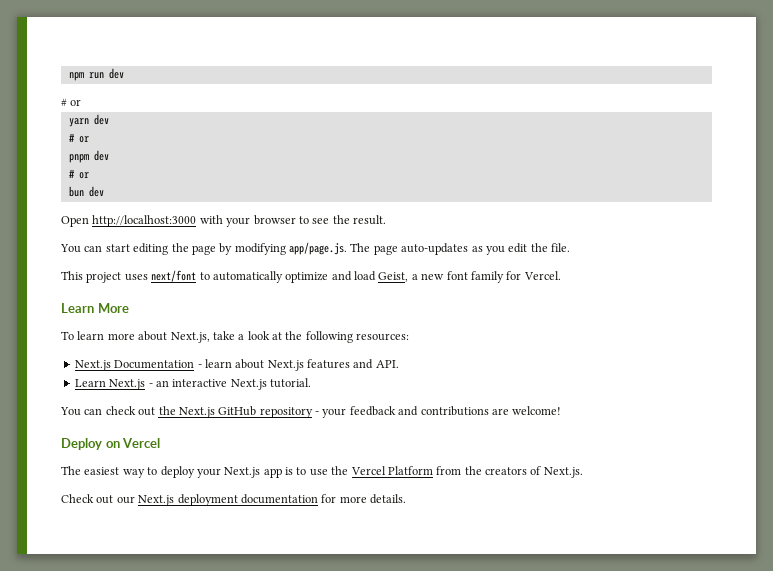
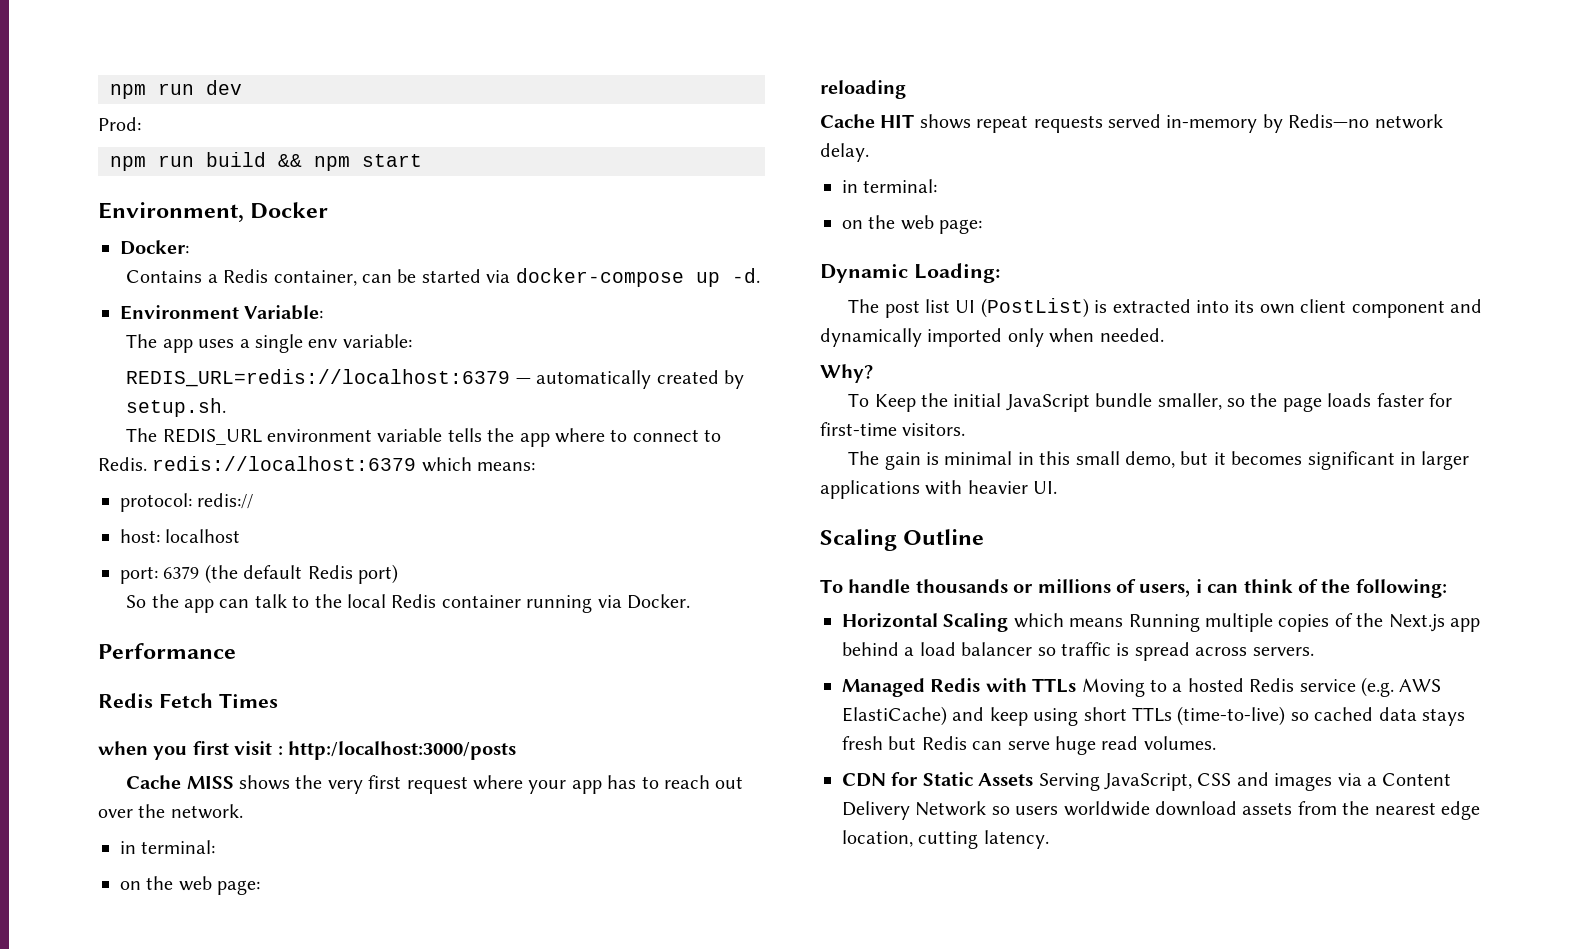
  npm run dev
- # or
- yarn dev
- # or
- pnpm dev
- # or
- bun dev
- Open http://localhost:3000 with your browser to see the result.
- You can start editing the page by modifying app/page.js. The page auto-updates as you edit the file.
- This project uses next/font to automatically optimize and load Geist, a new font family for Vercel.
- Learn More
- To learn more about Next.js, take a look at the following resources:
- Next.js Documentation - learn about Next.js features and API.
- Learn Next.js - an interactive Next.js tutorial.
- You can check out the Next.js GitHub repository - your feedback and contributions are welcome!
- Deploy on Vercel
- The easiest way to deploy your Next.js app is to use the Vercel Platform from the creators of Next.js.
- Check out our Next.js deployment documentation for more details.
+ Prod:
+ npm run build && npm start
+ Environment, Docker
+ Docker:
+ Contains a Redis container, can be started via docker-compose up -d.
+ Environment Variable:
+ The app uses a single env variable:
+ REDIS_URL=redis://localhost:6379 — automatically created by setup.sh.
+ The REDIS_URL environment variable tells the app where to connect to Redis. redis://localhost:6379 which means:
+ protocol: redis://
+ host: localhost
+ port: 6379 (the default Redis port)
+ So the app can talk to the local Redis container running via Docker.
+ Performance
+ Redis Fetch Times
+ when you first visit : http:/localhost:3000/posts
+ Cache MISS shows the very first request where your app has to reach out over the network.
+ in terminal:
+ on the web page:
+ reloading
+ Cache HIT shows repeat requests served in-memory by Redis—no network delay.
+ in terminal:
+ on the web page:
+ Dynamic Loading:
+ The post list UI (PostList) is extracted into its own client component and dynamically imported only when needed.
+ Why?
+ To Keep the initial JavaScript bundle smaller, so the page loads faster for first‐time visitors.
+ The gain is minimal in this small demo, but it becomes significant in larger applications with heavier UI.
+ Scaling Outline
+ To handle thousands or millions of users, i can think of the following:
+ Horizontal Scaling which means Running multiple copies of the Next.js app behind a load balancer so traffic is spread across servers.
+ Managed Redis with TTLs Moving to a hosted Redis service (e.g. AWS ElastiCache) and keep using short TTLs (time-to-live) so cached data stays fresh but Redis can serve huge read volumes.
+ CDN for Static Assets Serving JavaScript, CSS and images via a Content Delivery Network so users worldwide download assets from the nearest edge location, cutting latency.

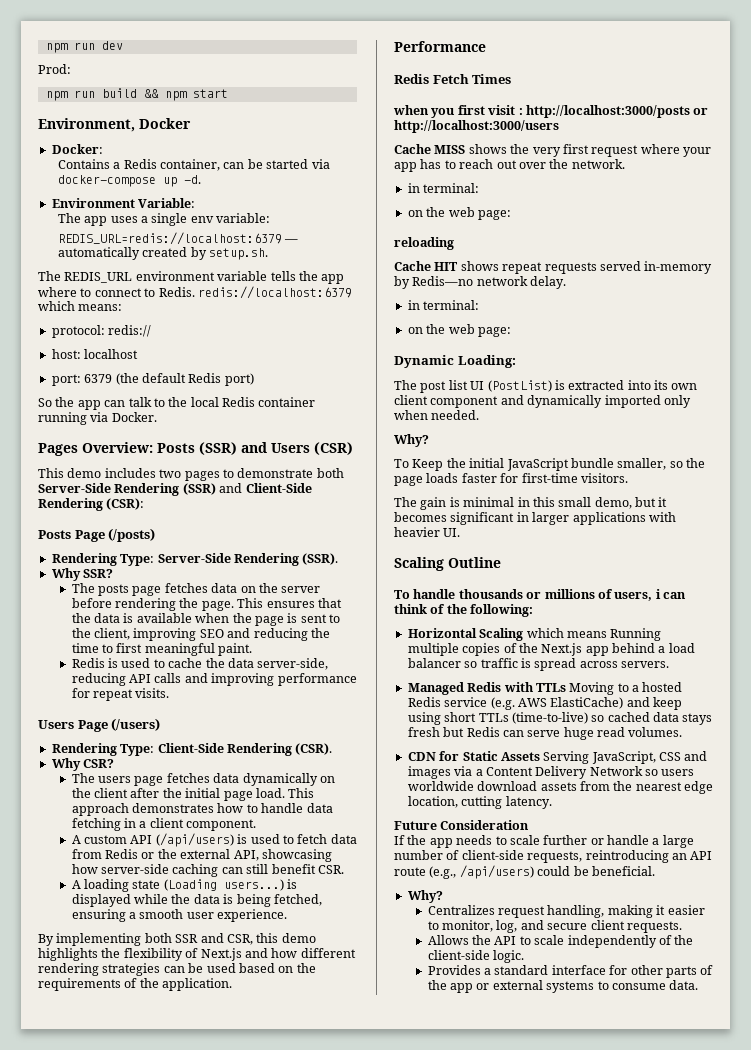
+ Pages Overview: Posts (SSR) and Users (CSR)
+ This demo includes two pages to demonstrate both Server-Side Rendering (SSR) and Client-Side Rendering (CSR):
+ Posts Page (/posts)
+ Rendering Type: Server-Side Rendering (SSR).
+ Why SSR?
+ The posts page fetches data on the server before rendering the page. This ensures that the data is available when the page is sent to the client, improving SEO and reducing the time to first meaningful paint.
+ Redis is used to cache the data server-side, reducing API calls and improving performance for repeat visits.
+ Users Page (/users)
+ Rendering Type: Client-Side Rendering (CSR).
+ Why CSR?
+ The users page fetches data dynamically on the client after the initial page load. This approach demonstrates how to handle data fetching in a client component.
+ A custom API (/api/users) is used to fetch data from Redis or the external API, showcasing how server-side caching can still benefit CSR.
+ A loading state (Loading users...) is displayed while the data is being fetched, ensuring a smooth user experience.
+ By implementing both SSR and CSR, this demo highlights the flexibility of Next.js and how different rendering strategies can be used based on the requirements of the application.
- when you first visit : http:/localhost:3000/posts
+ when you first visit : http://localhost:3000/posts or http://localhost:3000/users
+ Future Consideration
+ If the app needs to scale further or handle a large number of client-side requests, reintroducing an API route (e.g., /api/users) could be beneficial.
+ Why?
+ Centralizes request handling, making it easier to monitor, log, and secure client requests.
+ Allows the API to scale independently of the client-side logic.
+ Provides a standard interface for other parts of the app or external systems to consume data.

